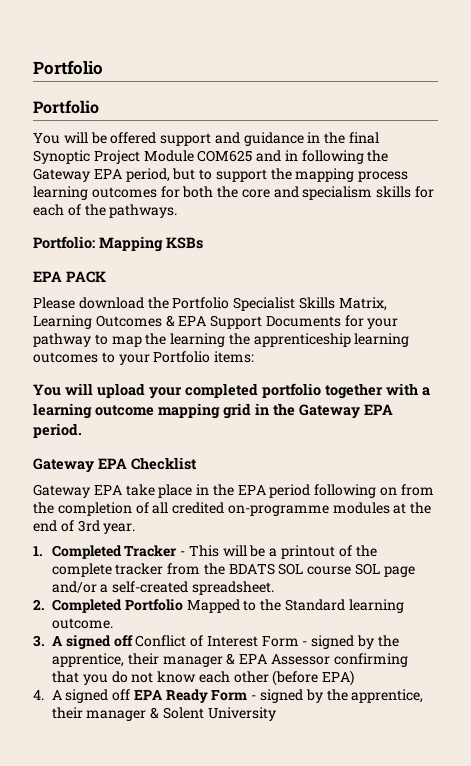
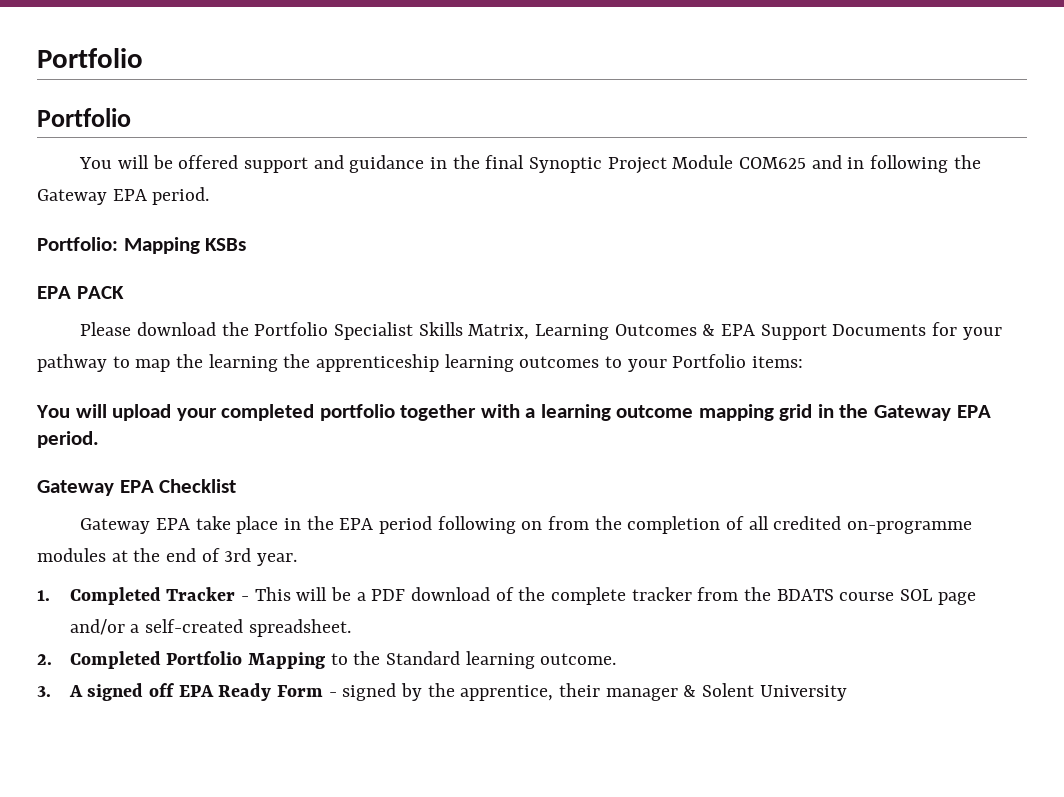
- You will be offered support and guidance in the final Synoptic Project Module COM625 and in following the Gateway EPA period, but to support the mapping process learning outcomes for both the core and specialism skills for each of the pathways.
+ You will be offered support and guidance in the final Synoptic Project Module COM625 and in following the Gateway EPA period.
- 1. Completed Tracker - This will be a printout of the complete tracker from the BDATS SOL course SOL page and/or a self-created spreadsheet.
+ 1. Completed Tracker - This will be a PDF download of the complete tracker from the BDATS course SOL page and/or a self-created spreadsheet.
- 2. Completed Portfolio Mapped to the Standard learning outcome.
+ 2. Completed Portfolio Mapping to the Standard learning outcome.
- 3. A signed off Conflict of Interest Form - signed by the apprentice, their manager & EPA Assessor confirming that you do not know each other (before EPA)
- 4. A signed off EPA Ready Form - signed by the apprentice, their manager & Solent University
+ 3. A signed off EPA Ready Form - signed by the apprentice, their manager & Solent University

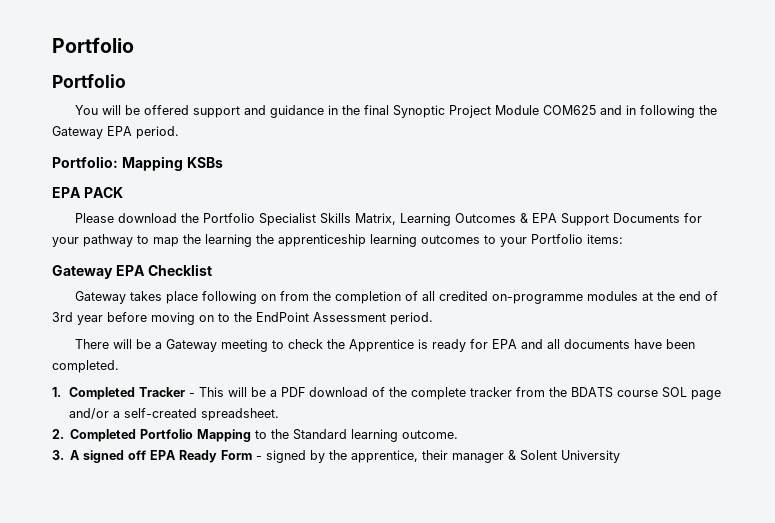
- You will upload your completed portfolio together with a learning outcome mapping grid in the Gateway EPA period.
  Gateway EPA Checklist
- Gateway EPA take place in the EPA period following on from the completion of all credited on-programme modules at the end of 3rd year.
+ Gateway takes place following on from the completion of all credited on-programme modules at the end of 3rd year before moving on to the EndPoint Assessment period.
+ There will be a Gateway meeting to check the Apprentice is ready for EPA and all documents have been completed.

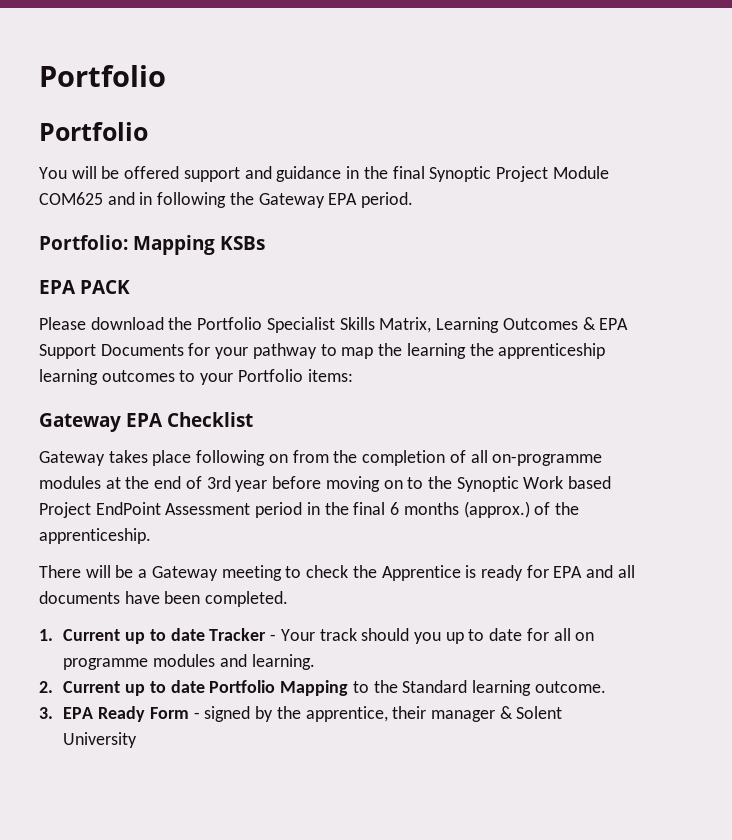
- Gateway takes place following on from the completion of all credited on-programme modules at the end of 3rd year before moving on to the EndPoint Assessment period.
+ Gateway takes place following on from the completion of all on-programme modules at the end of 3rd year before moving on to the Synoptic Work based Project EndPoint Assessment period in the final 6 months (approx.) of the apprenticeship.
- 1. Completed Tracker - This will be a PDF download of the complete tracker from the BDATS course SOL page and/or a self-created spreadsheet.
- 2. Completed Portfolio Mapping to the Standard learning outcome.
+ 1. Current up to date Tracker - Your track should you up to date for all on programme modules and learning.
+ 2. Current up to date Portfolio Mapping to the Standard learning outcome.
- 3. A signed off EPA Ready Form - signed by the apprentice, their manager & Solent University
+ 3. EPA Ready Form - signed by the apprentice, their manager & Solent University

